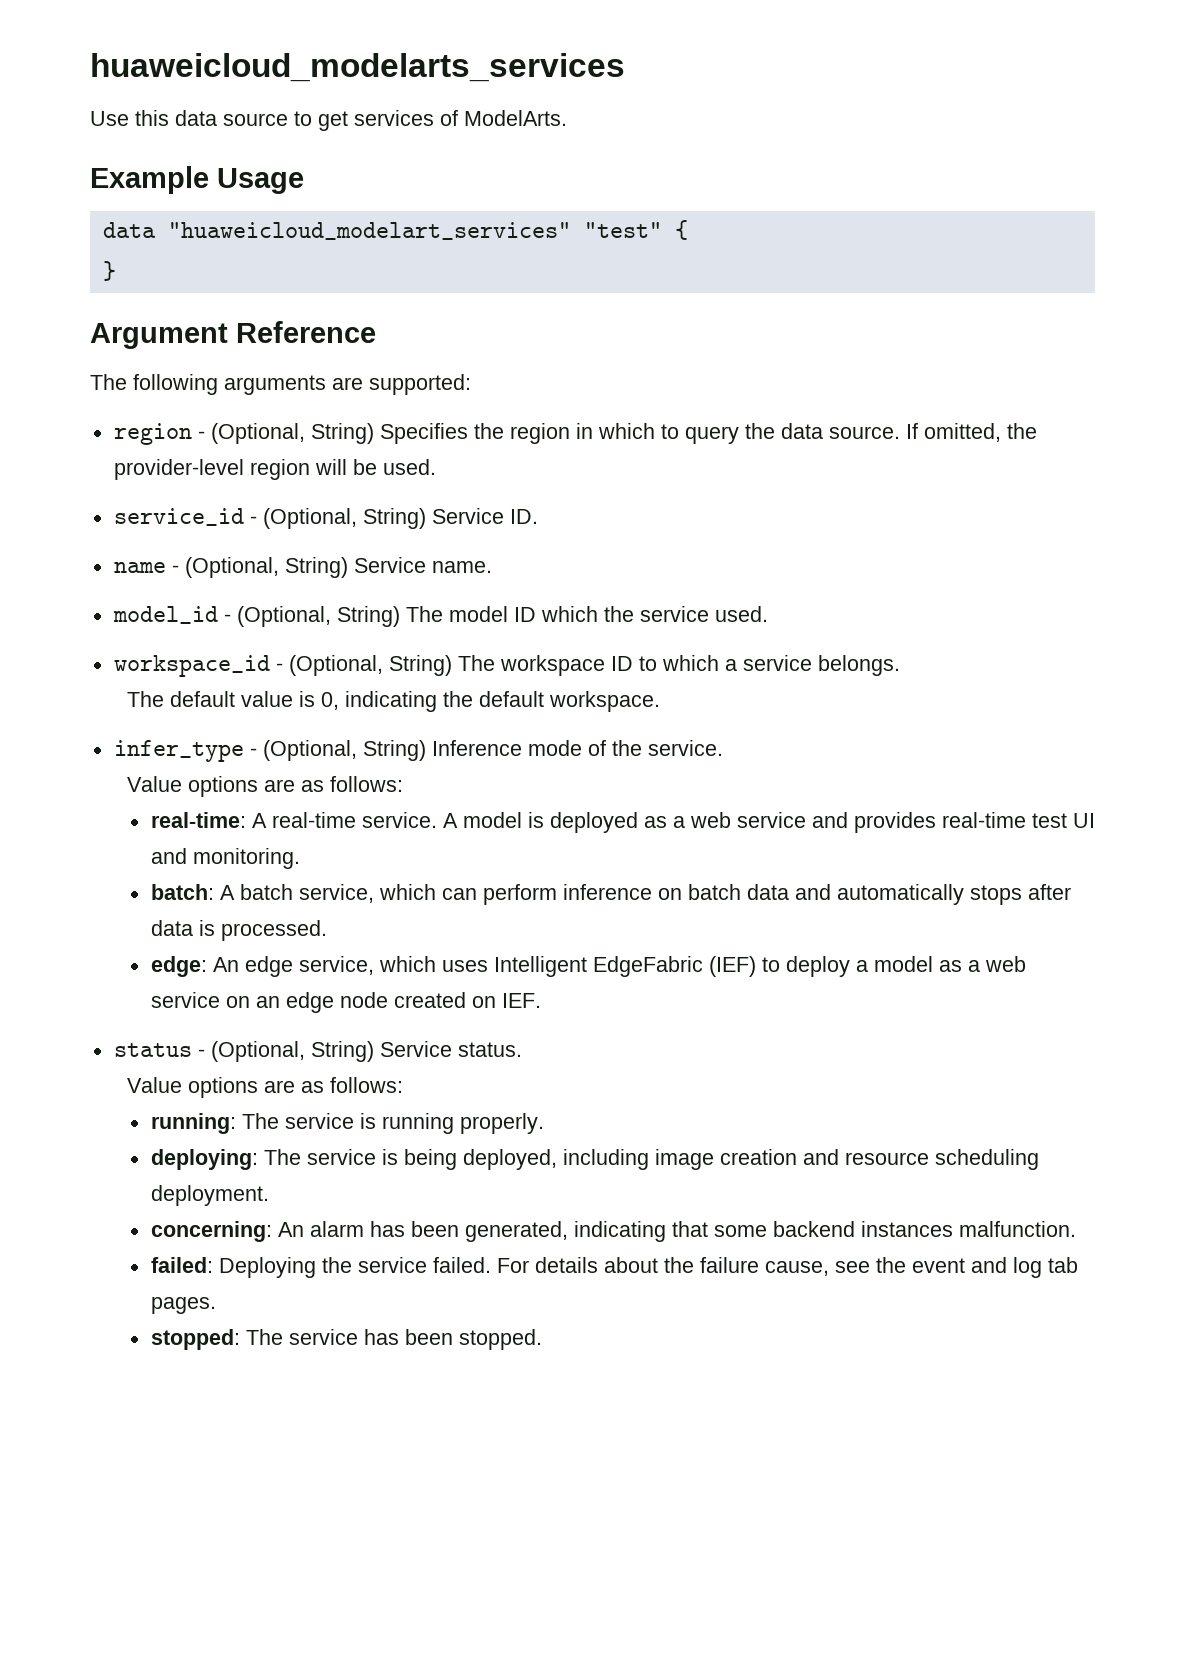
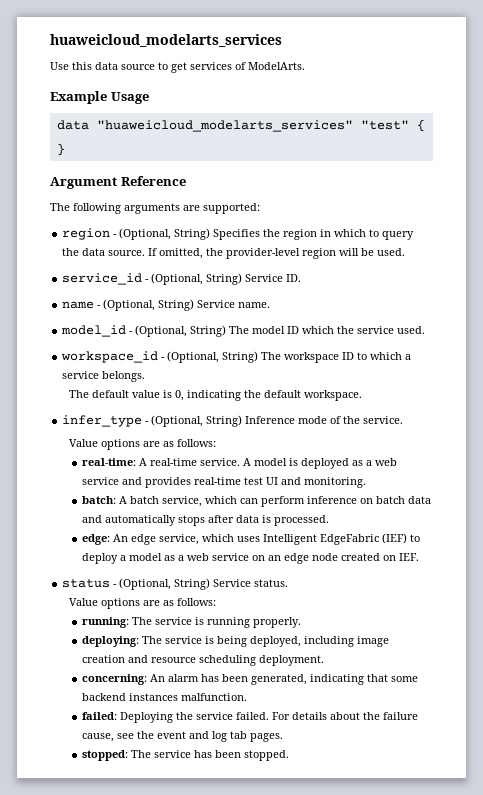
- data "huaweicloud_modelart_services" "test" {
+ data "huaweicloud_modelarts_services" "test" {

